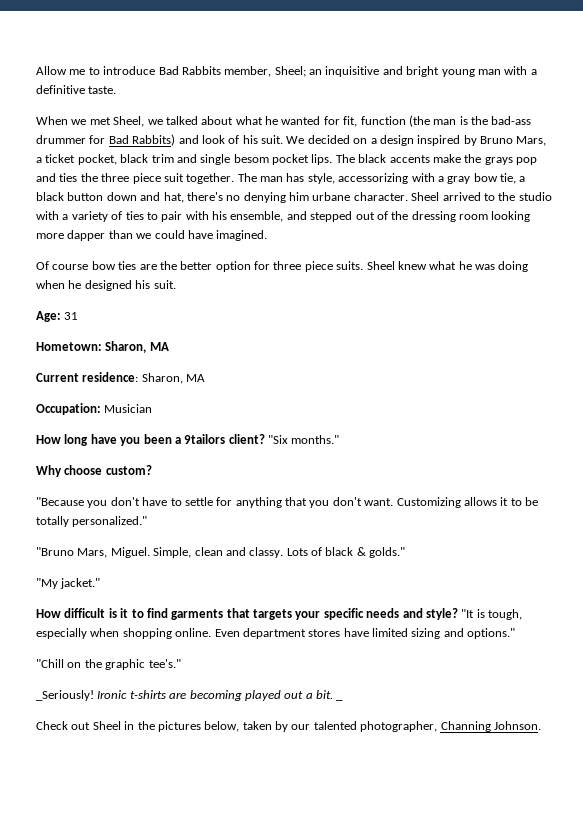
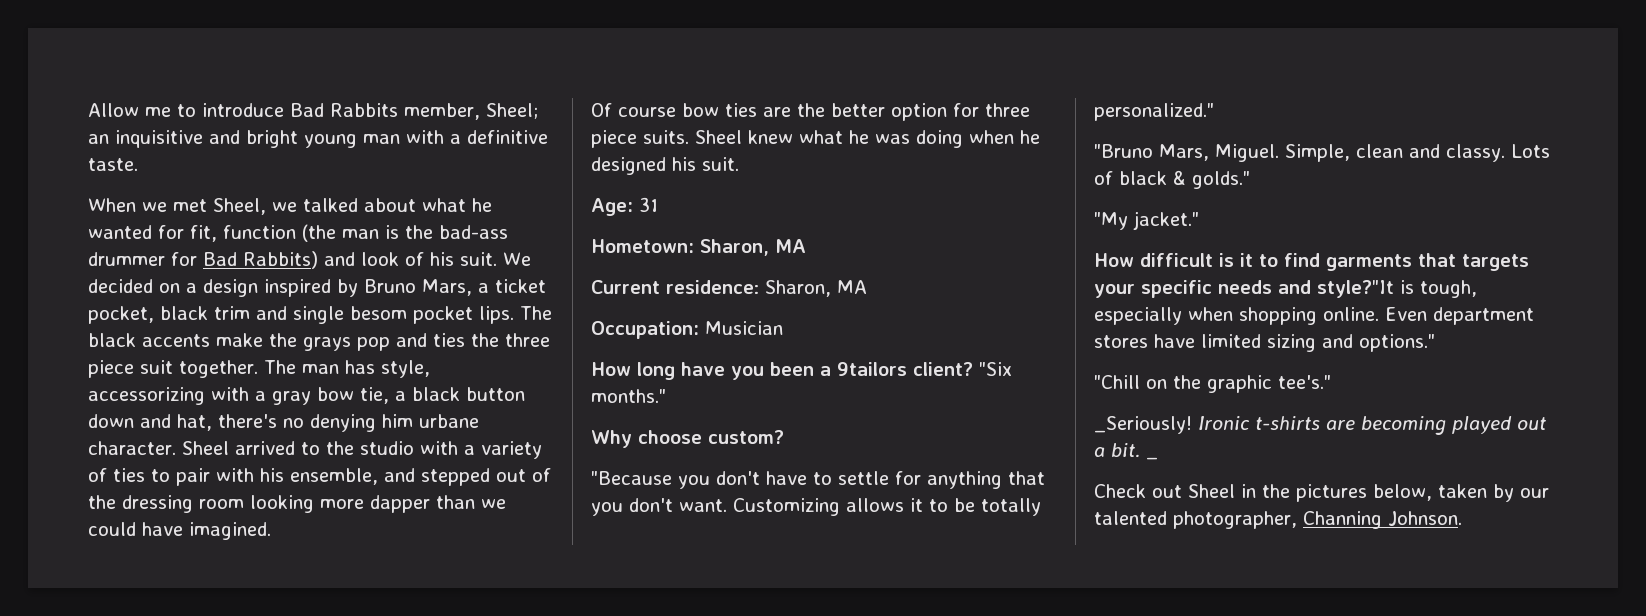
- How difficult is it to find garments that targets your specific needs and style? "It is tough, especially when shopping online.
+ How difficult is it to find garments that targets your specific needs and style?"It is tough, especially when shopping online.

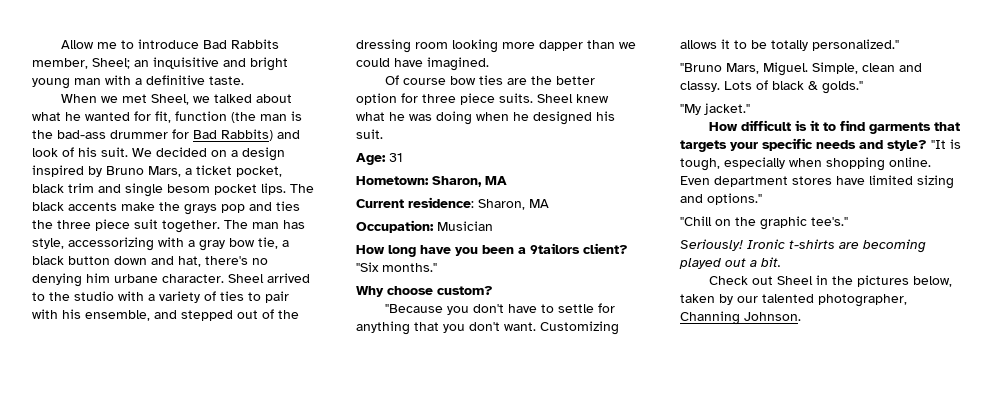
- How difficult is it to find garments that targets your specific needs and style?"It is tough, especially when shopping online.
+ How difficult is it to find garments that targets your specific needs and style? "It is tough, especially when shopping online.
- _Seriously!
+ Seriously!
- _

